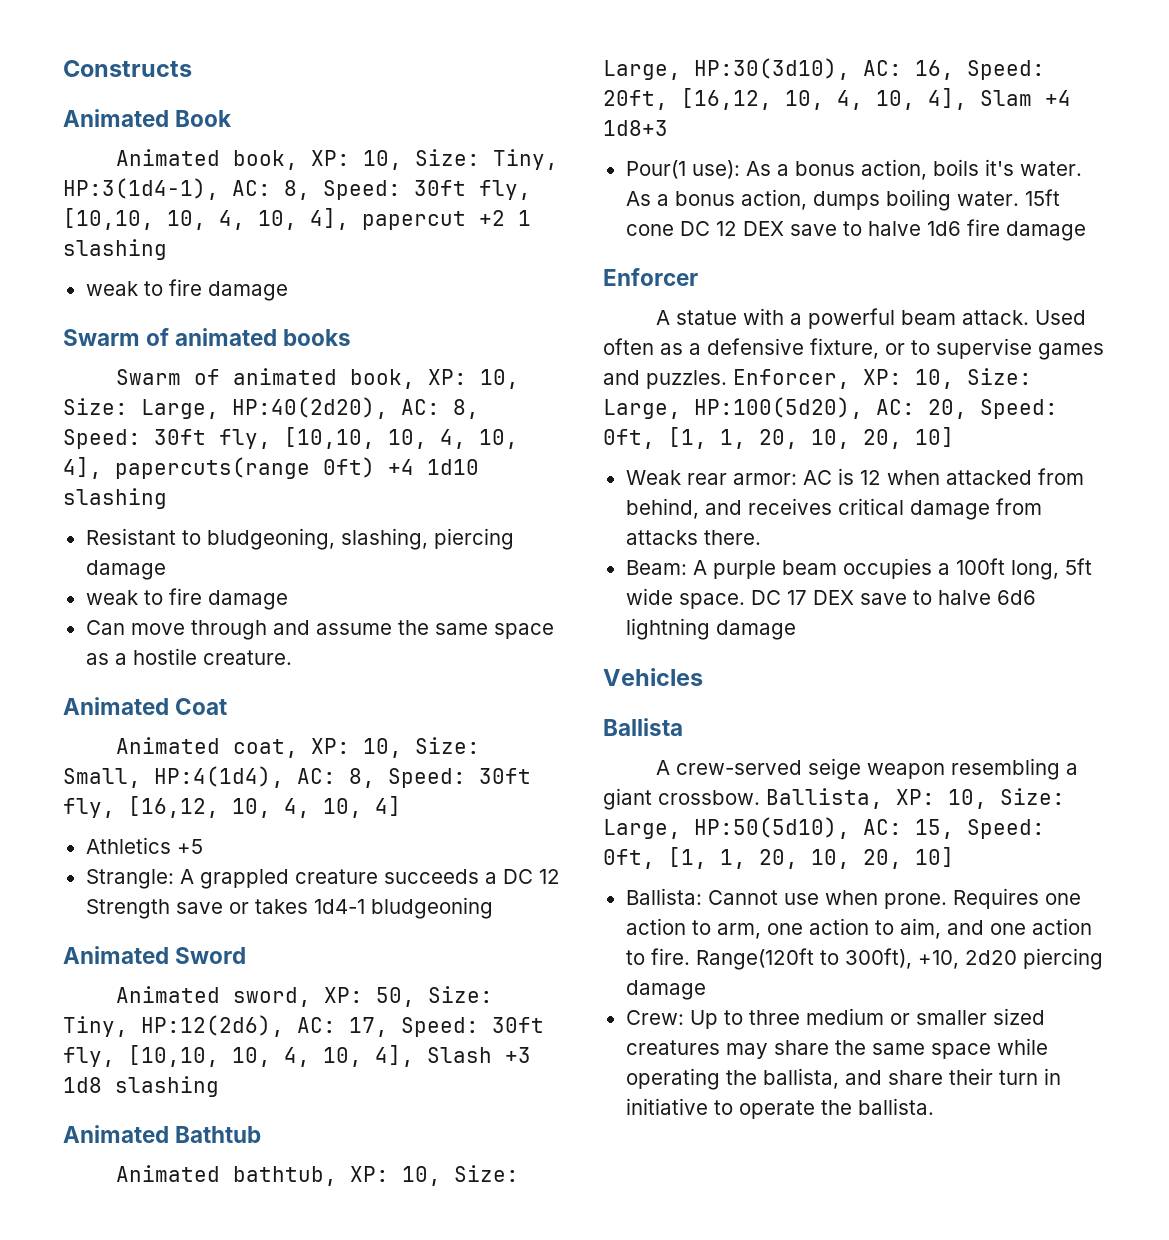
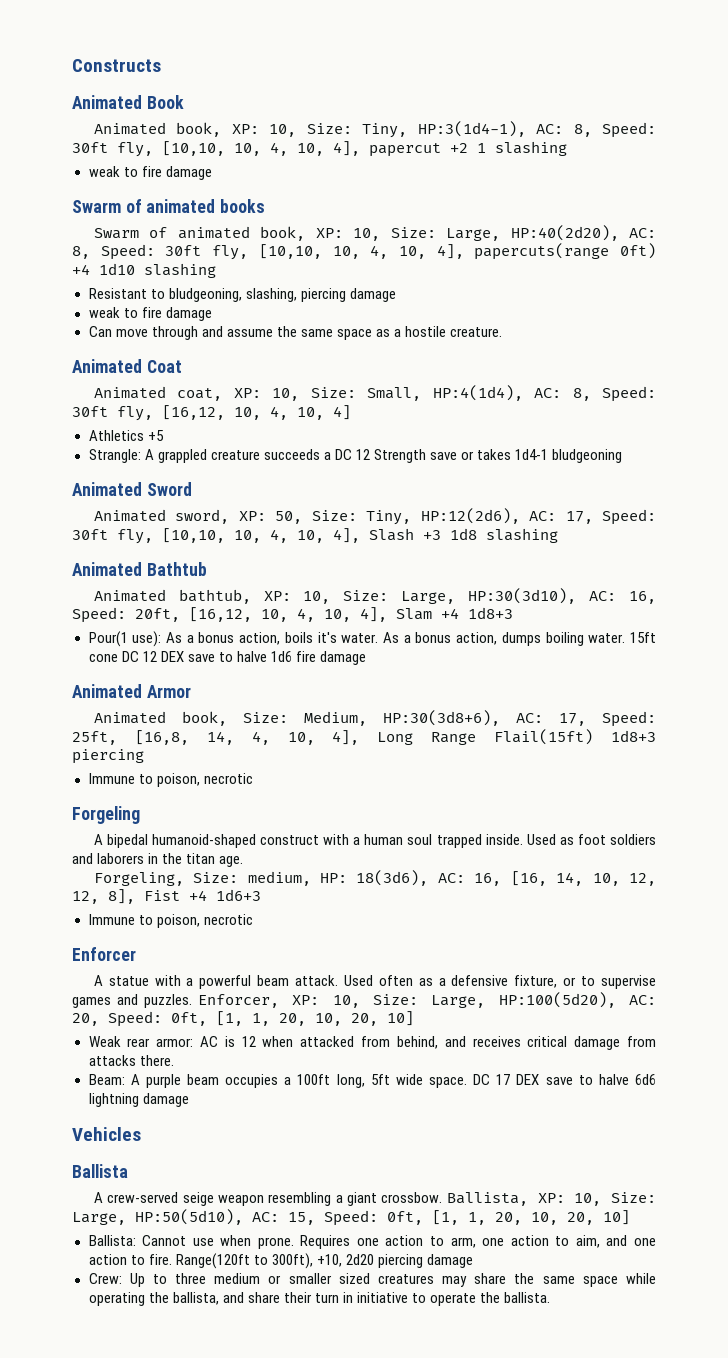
+ Animated Armor
+ Animated book, Size: Medium, HP:30(3d8+6), AC: 17, Speed: 25ft, [16,8, 14, 4, 10, 4], Long Range Flail(15ft) 1d8+3 piercing
+ Immune to poison, necrotic
+ Forgeling
+ A bipedal humanoid-shaped construct with a human soul trapped inside. Used as foot soldiers and laborers in the titan age.
+ Forgeling, Size: medium, HP: 18(3d6), AC: 16, [16, 14, 10, 12, 12, 8], Fist +4 1d6+3
+ Immune to poison, necrotic

